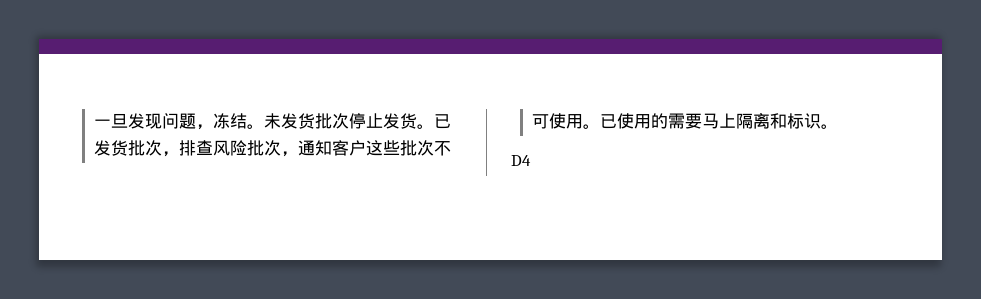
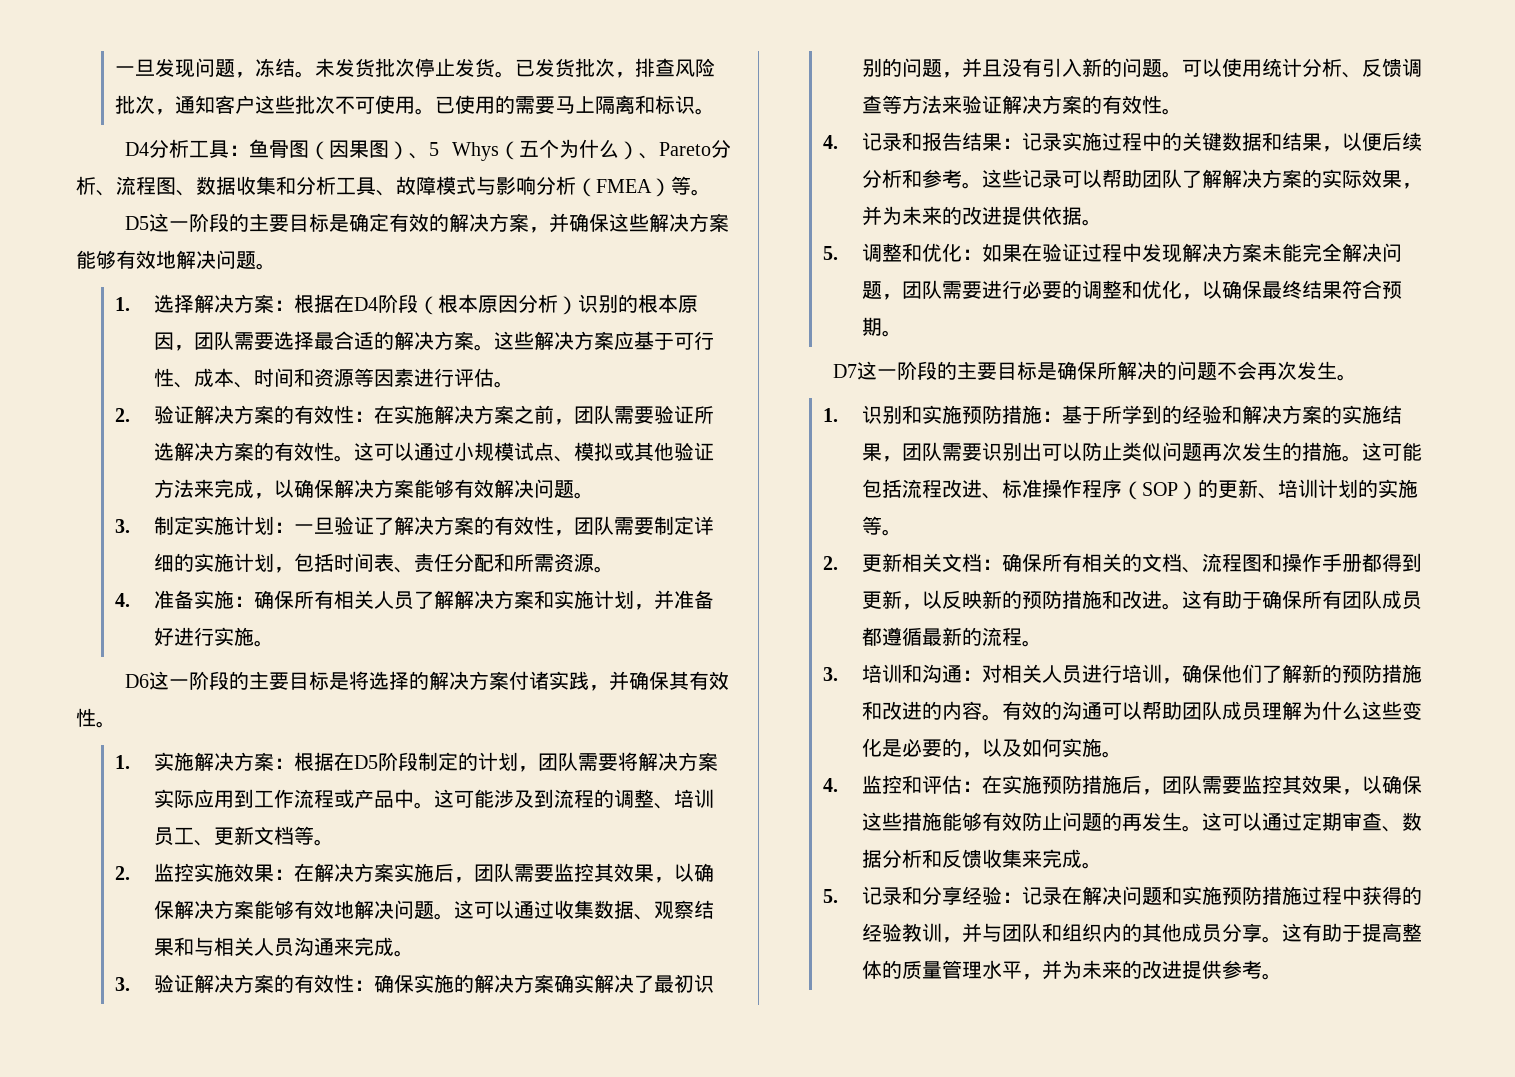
- D4
+ D4分析工具：鱼骨图（因果图）、5 Whys（五个为什么）、Pareto分析、流程图、数据收集和分析工具、故障模式与影响分析（FMEA）等。
+ D5这一阶段的主要目标是确定有效的解决方案，并确保这些解决方案能够有效地解决问题。
+ 1.选择解决方案：根据在D4阶段（根本原因分析）识别的根本原因，团队需要选择最合适的解决方案。这些解决方案应基于可行性、成本、时间和资源等因素进行评估。
+ 2.验证解决方案的有效性：在实施解决方案之前，团队需要验证所选解决方案的有效性。这可以通过小规模试点、模拟或其他验证方法来完成，以确保解决方案能够有效解决问题。
+ 3.制定实施计划：一旦验证了解决方案的有效性，团队需要制定详细的实施计划，包括时间表、责任分配和所需资源。
+ 4.准备实施：确保所有相关人员了解解决方案和实施计划，并准备好进行实施。
+ D6这一阶段的主要目标是将选择的解决方案付诸实践，并确保其有效性。
+ 1.实施解决方案：根据在D5阶段制定的计划，团队需要将解决方案实际应用到工作流程或产品中。这可能涉及到流程的调整、培训员工、更新文档等。
+ 2.监控实施效果：在解决方案实施后，团队需要监控其效果，以确保解决方案能够有效地解决问题。这可以通过收集数据、观察结果和与相关人员沟通来完成。
+ 3.验证解决方案的有效性：确保实施的解决方案确实解决了最初识别的问题，并且没有引入新的问题。可以使用统计分析、反馈调查等方法来验证解决方案的有效性。
+ 4.记录和报告结果：记录实施过程中的关键数据和结果，以便后续分析和参考。这些记录可以帮助团队了解解决方案的实际效果，并为未来的改进提供依据。
+ 5.调整和优化：如果在验证过程中发现解决方案未能完全解决问题，团队需要进行必要的调整和优化，以确保最终结果符合预期。
+ D7这一阶段的主要目标是确保所解决的问题不会再次发生。
+ 1.识别和实施预防措施：基于所学到的经验和解决方案的实施结果，团队需要识别出可以防止类似问题再次发生的措施。这可能包括流程改进、标准操作程序（SOP）的更新、培训计划的实施等。
+ 2.更新相关文档：确保所有相关的文档、流程图和操作手册都得到更新，以反映新的预防措施和改进。这有助于确保所有团队成员都遵循最新的流程。
+ 3.培训和沟通：对相关人员进行培训，确保他们了解新的预防措施和改进的内容。有效的沟通可以帮助团队成员理解为什么这些变化是必要的，以及如何实施。
+ 4.监控和评估：在实施预防措施后，团队需要监控其效果，以确保这些措施能够有效防止问题的再发生。这可以通过定期审查、数据分析和反馈收集来完成。
+ 5.记录和分享经验：记录在解决问题和实施预防措施过程中获得的经验教训，并与团队和组织内的其他成员分享。这有助于提高整体的质量管理水平，并为未来的改进提供参考。

